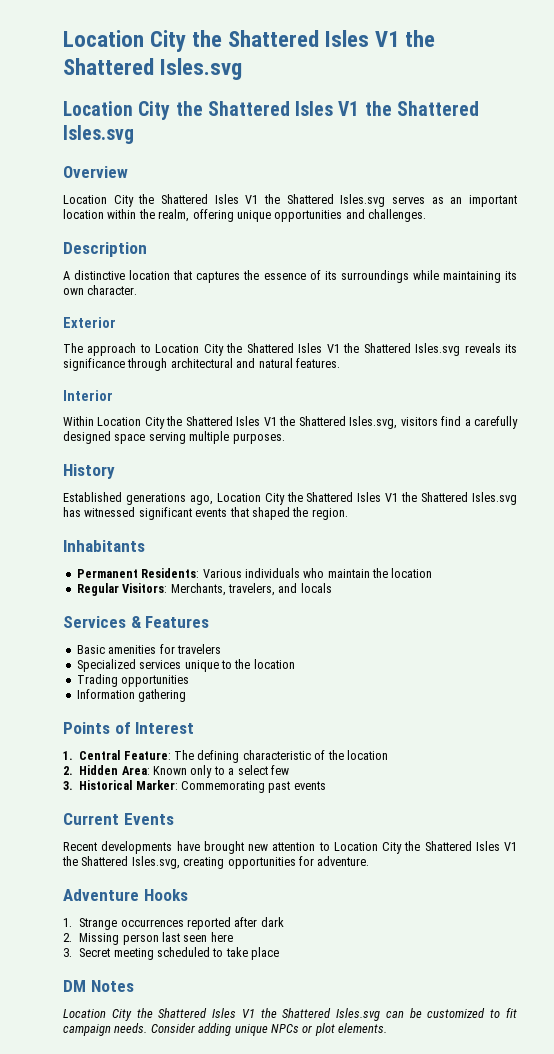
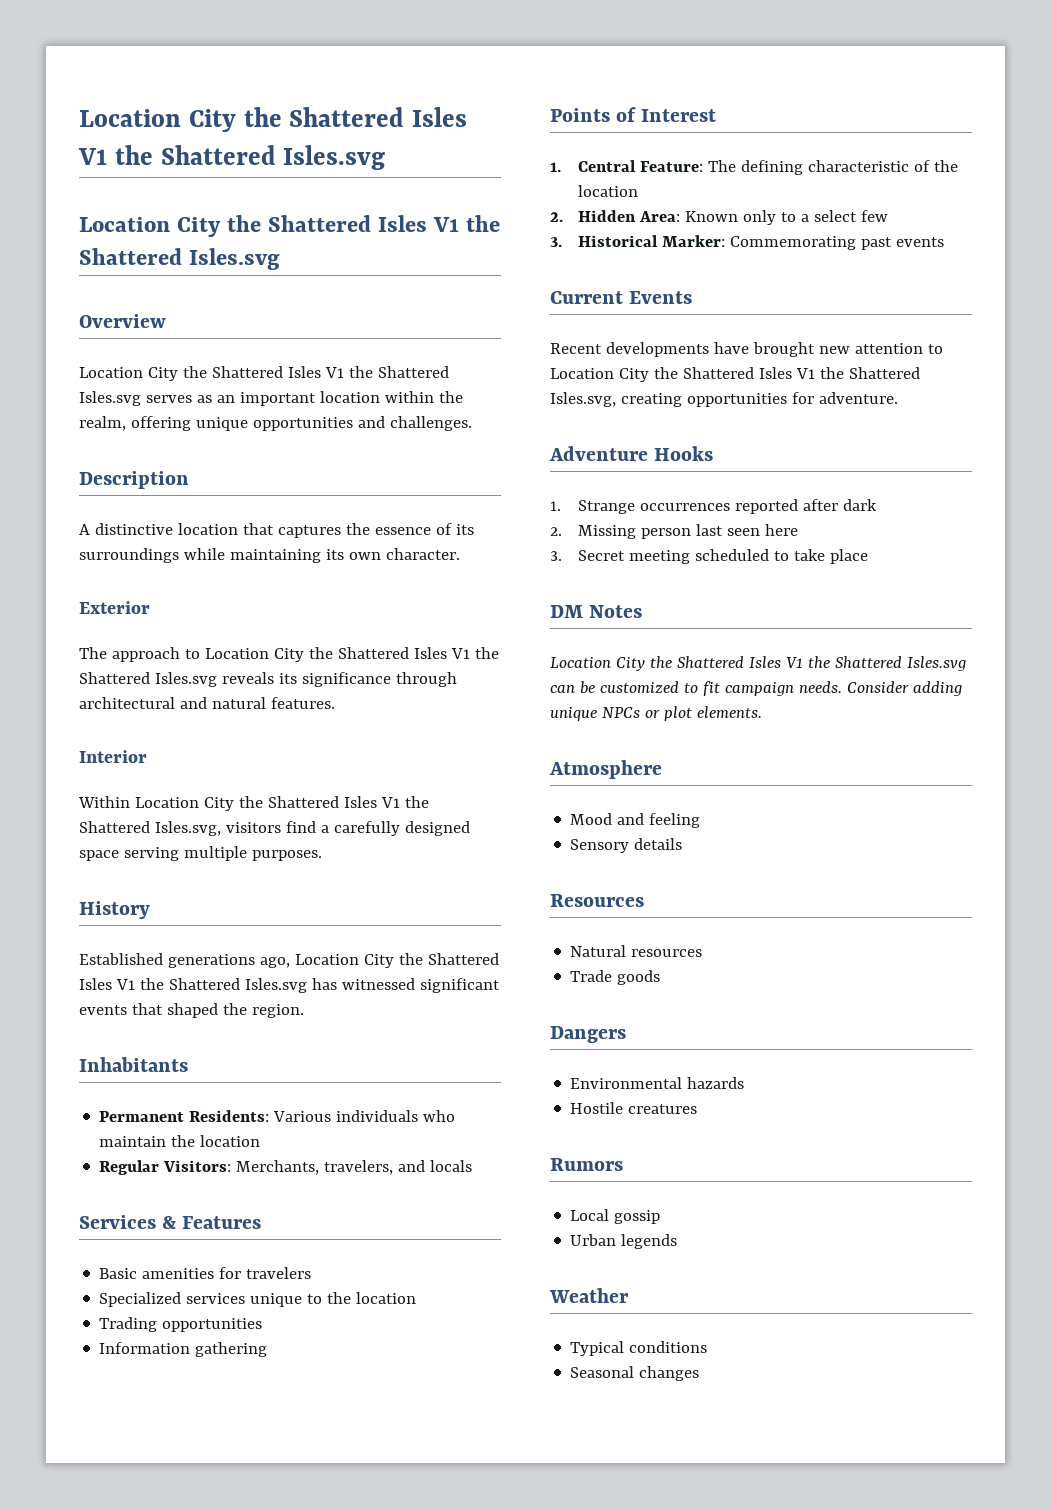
+ Atmosphere
+ Mood and feeling
+ Sensory details
+ Resources
+ Natural resources
+ Trade goods
+ Dangers
+ Environmental hazards
+ Hostile creatures
+ Rumors
+ Local gossip
+ Urban legends
+ Weather
+ Typical conditions
+ Seasonal changes

